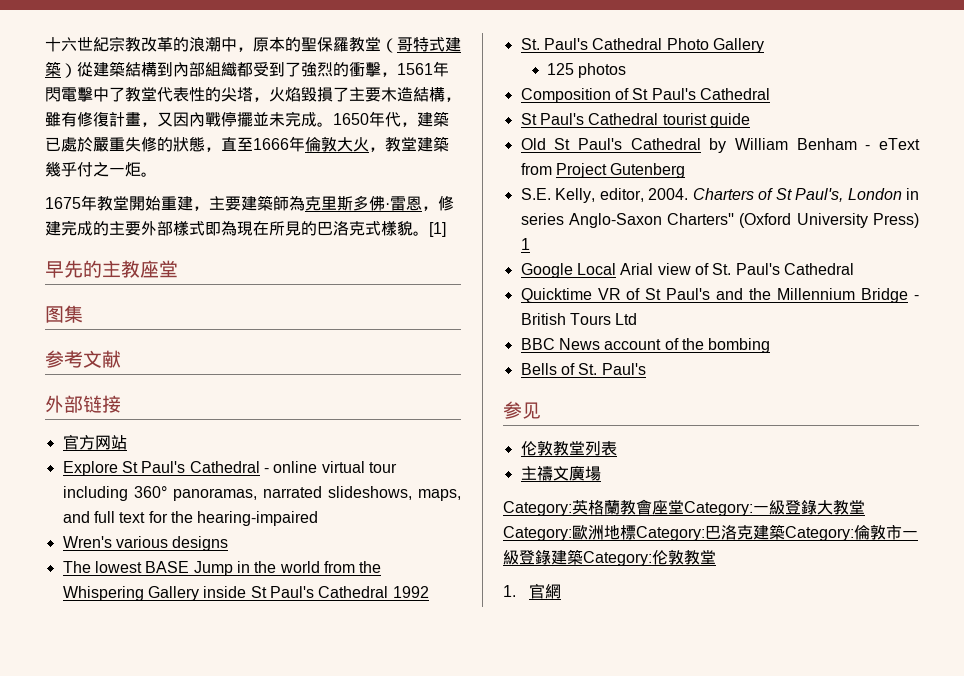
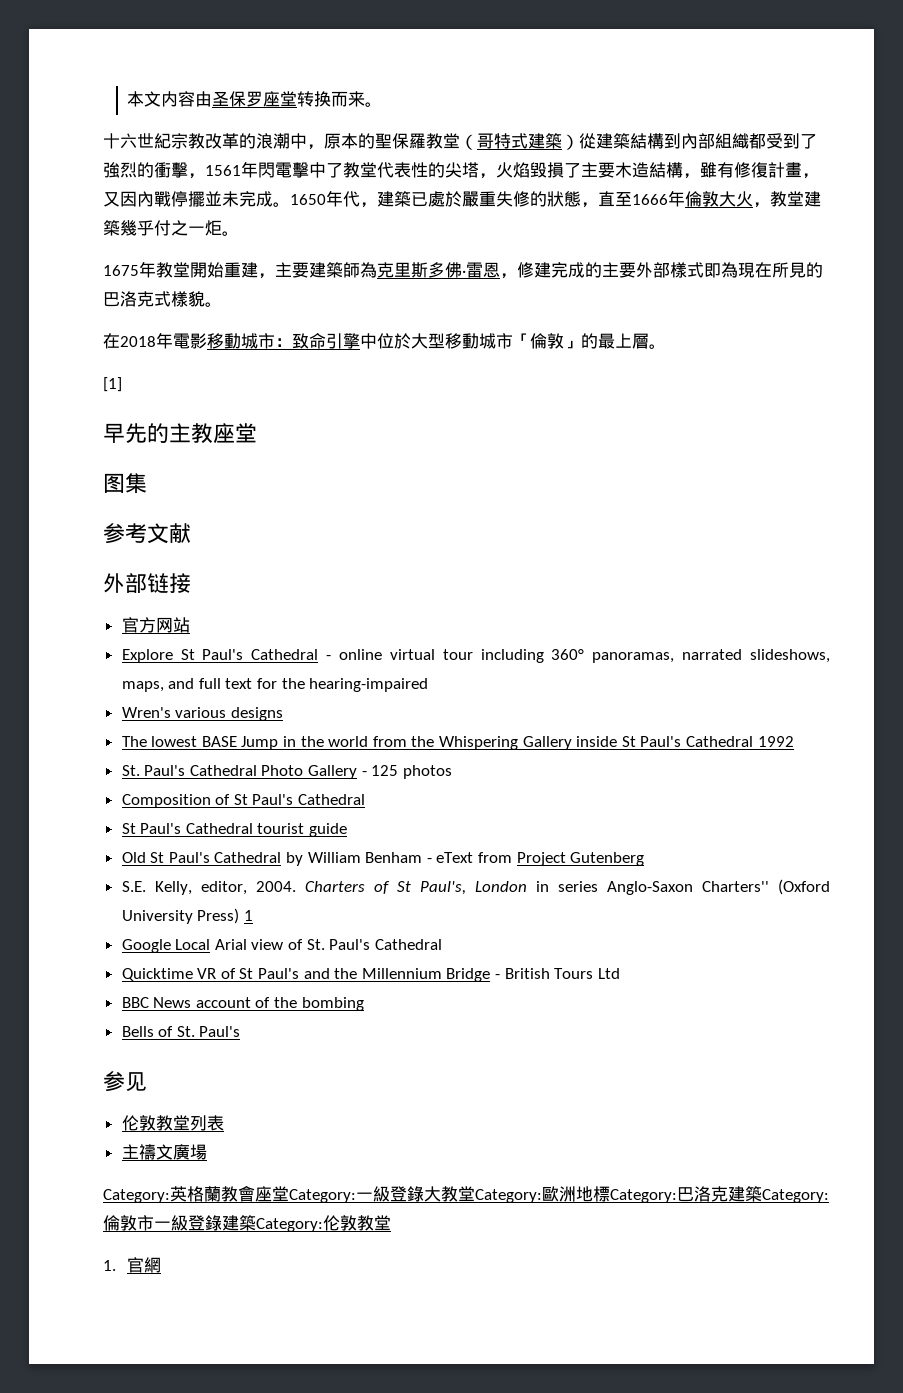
+ 本文内容由圣保罗座堂转换而来。
- 1675年教堂開始重建，主要建築師為克里斯多佛·雷恩，修建完成的主要外部樣式即為現在所見的巴洛克式樣貌。[1]
+ 1675年教堂開始重建，主要建築師為克里斯多佛·雷恩，修建完成的主要外部樣式即為現在所見的巴洛克式樣貌。
+ 在2018年電影移動城市：致命引擎中位於大型移動城市「倫敦」的最上層。
+ [1]
- St. Paul's Cathedral Photo Gallery
- 125 photos
+ St. Paul's Cathedral Photo Gallery - 125 photos

